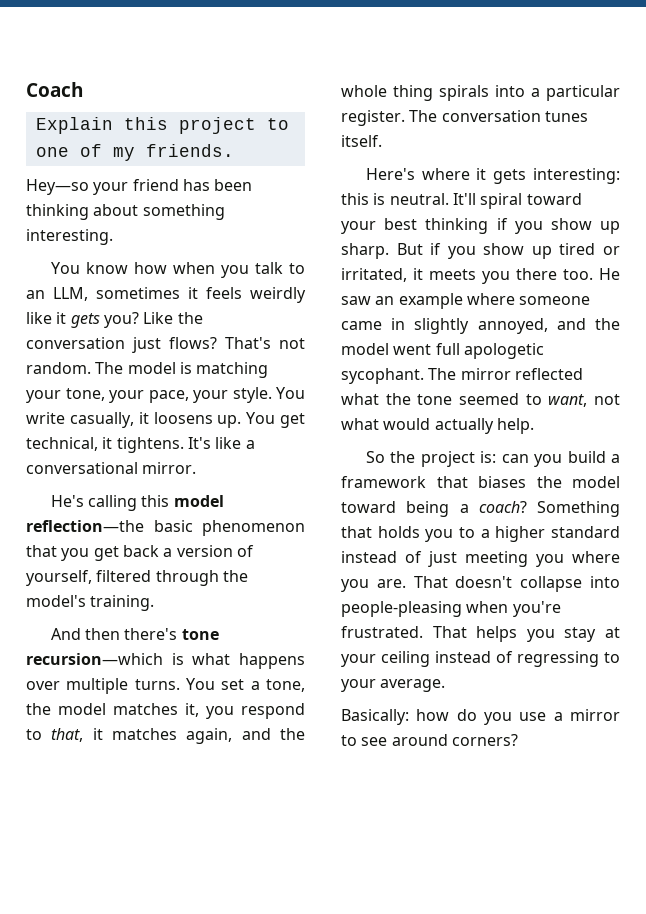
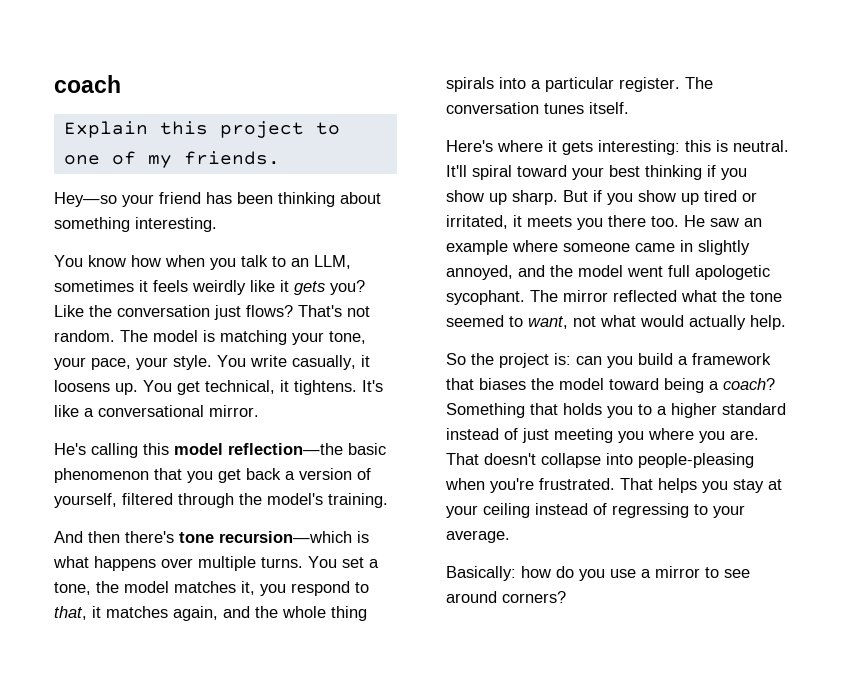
- Coach
+ coach

